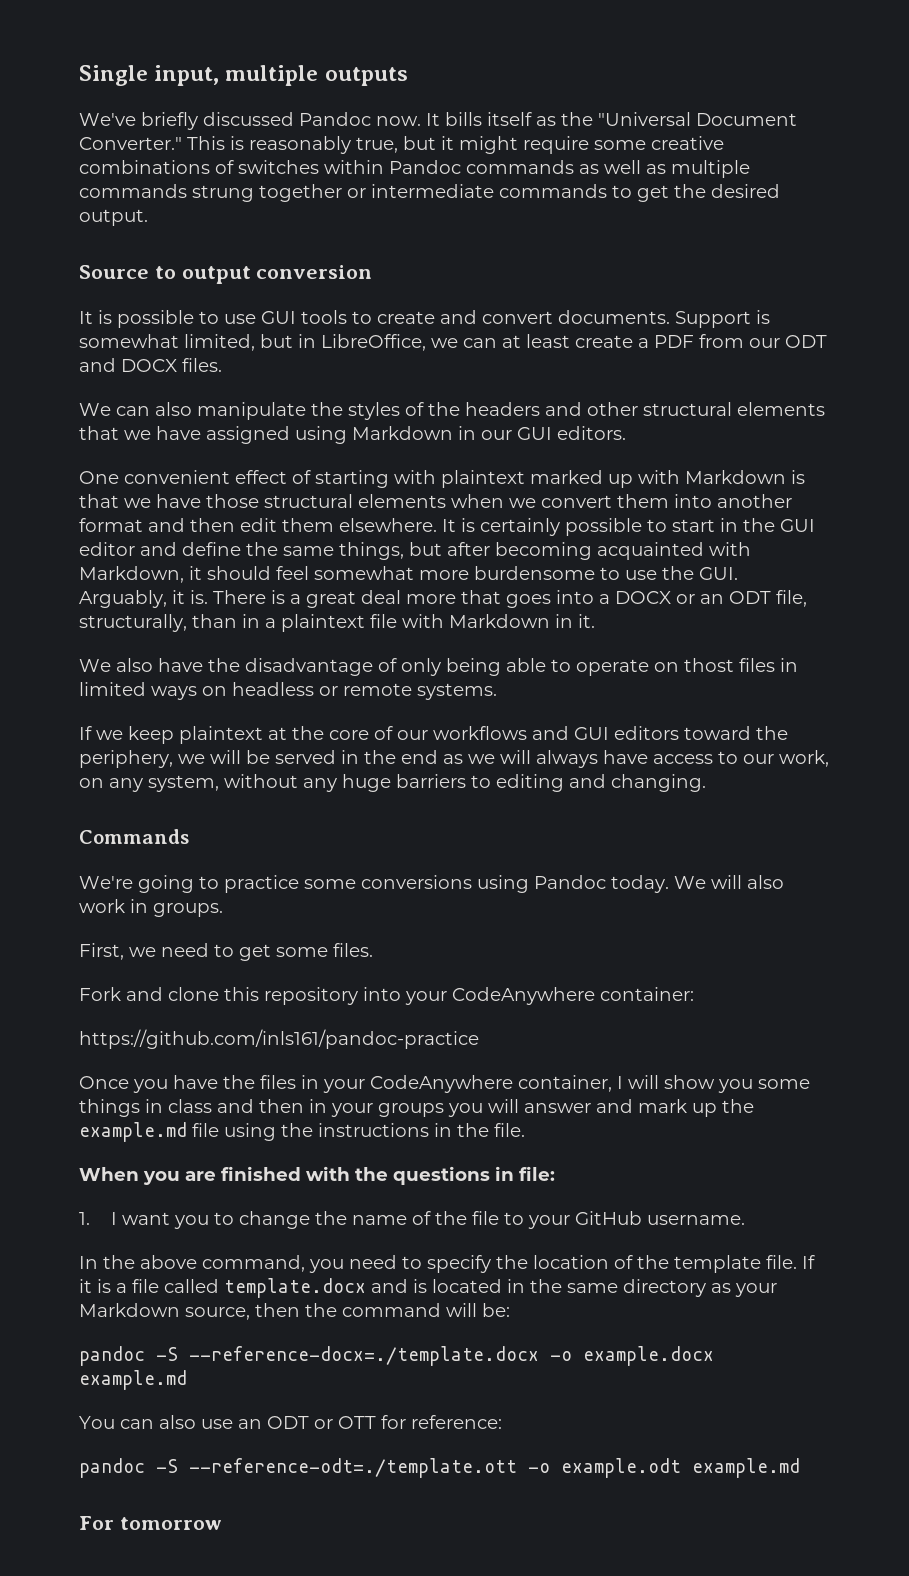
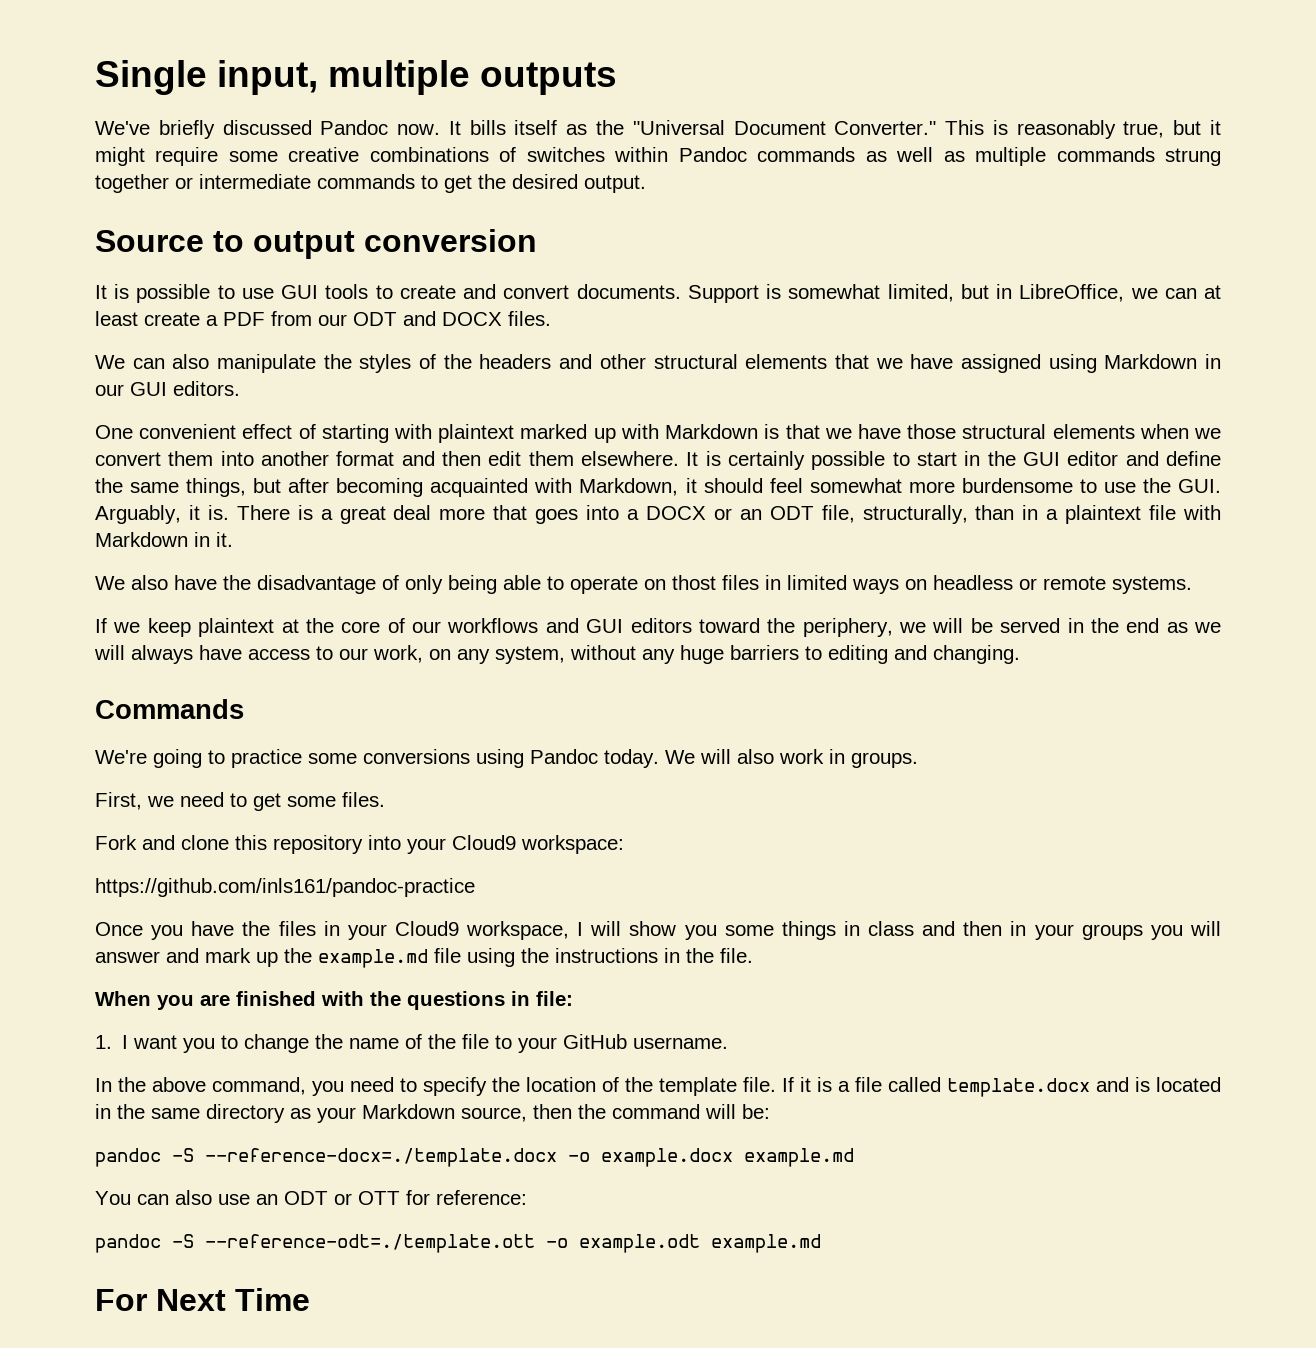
- Fork and clone this repository into your CodeAnywhere container:
+ Fork and clone this repository into your Cloud9 workspace:
- Once you have the files in your CodeAnywhere container, I will show you some things in class and then in your groups you will answer and mark up the example.md file using the instructions in the file.
+ Once you have the files in your Cloud9 workspace, I will show you some things in class and then in your groups you will answer and mark up the example.md file using the instructions in the file.
- For tomorrow
+ For Next Time

